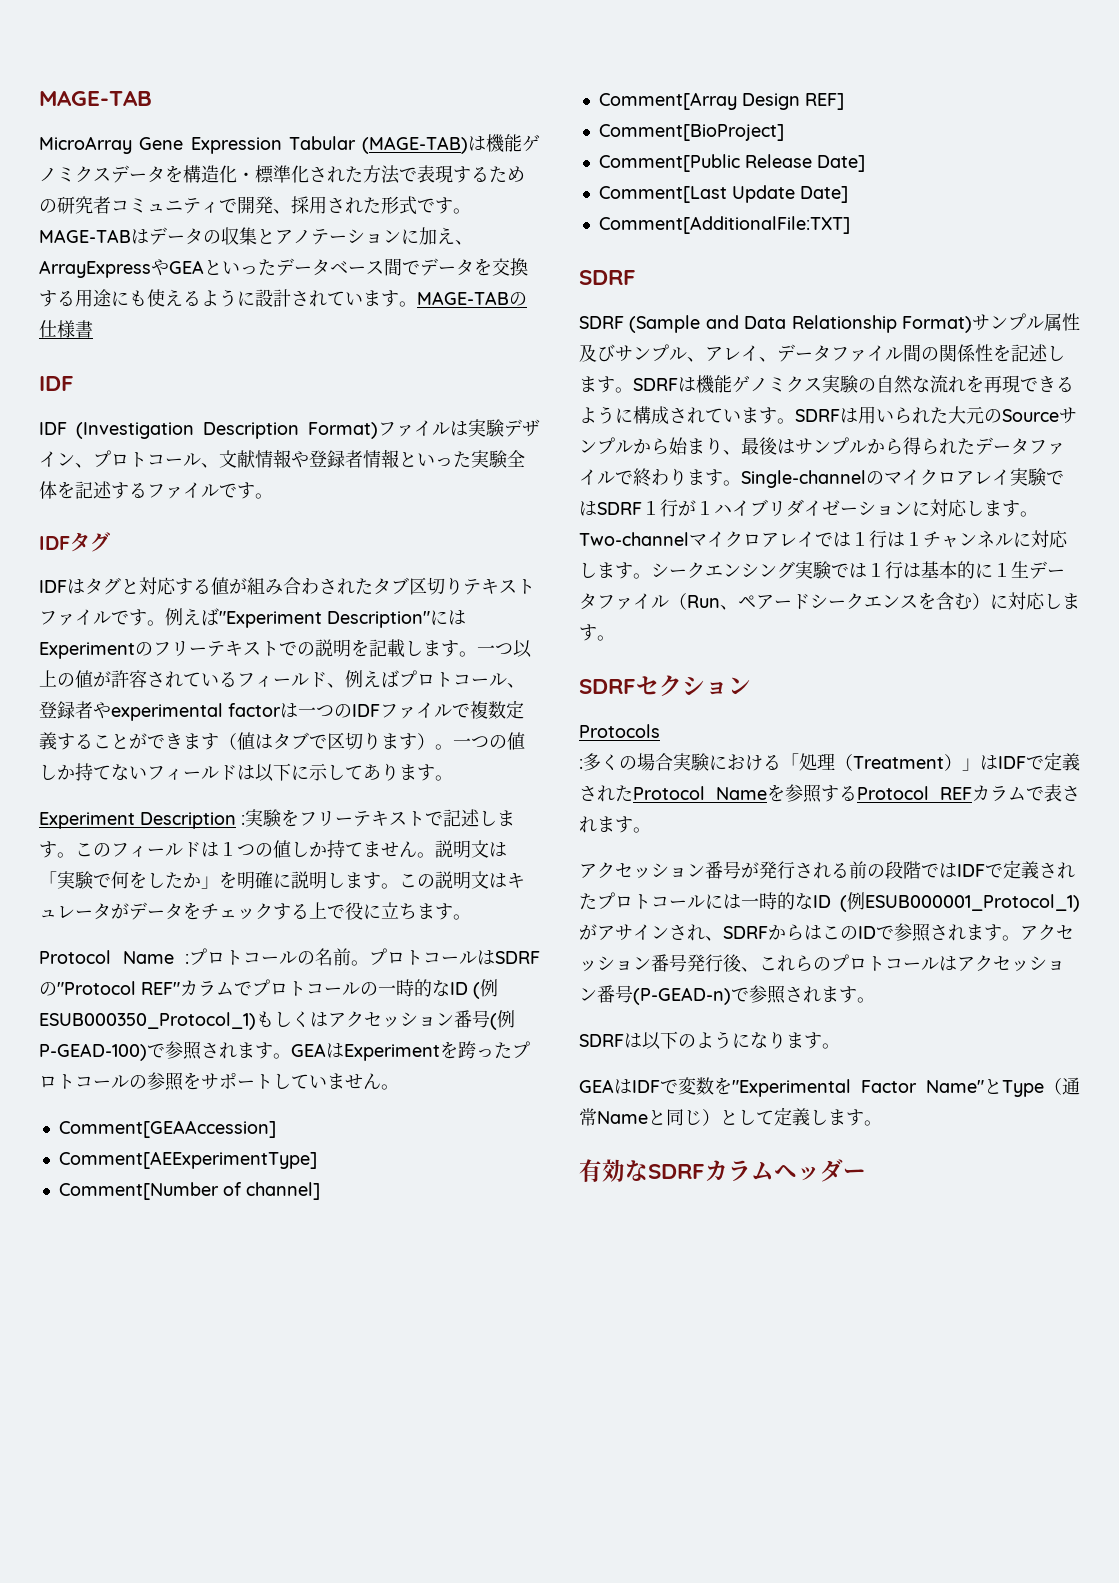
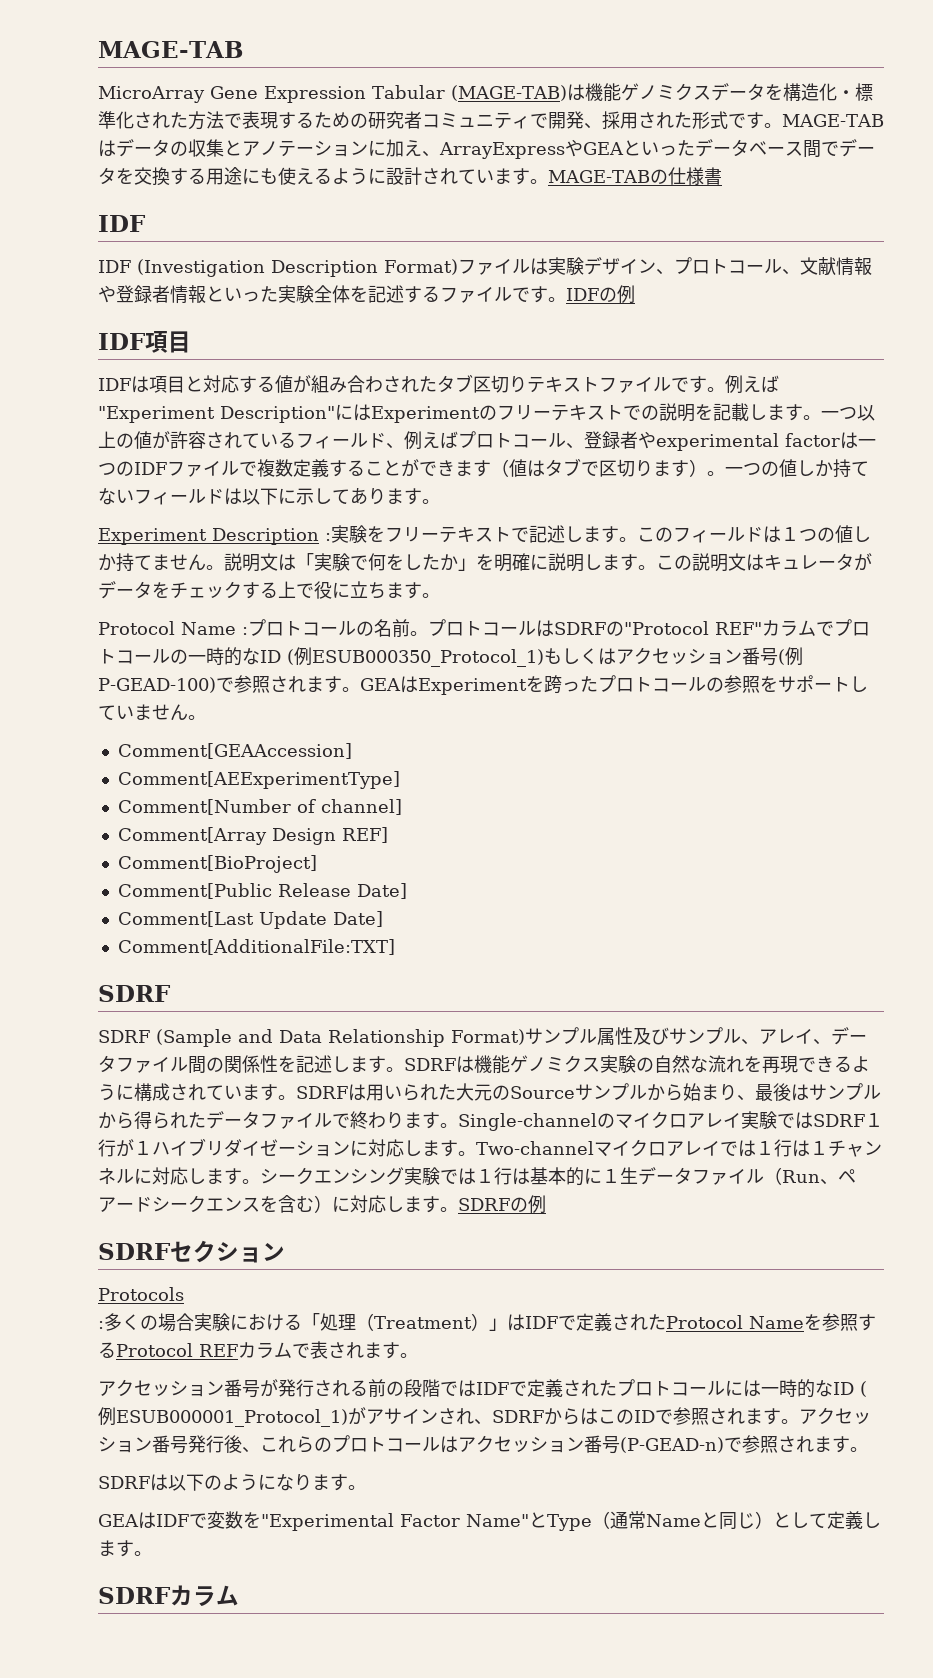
- IDF (Investigation Description Format)ファイルは実験デザイン、プロトコール、文献情報や登録者情報といった実験全体を記述するファイルです。
- IDFタグ
+ IDF (Investigation Description Format)ファイルは実験デザイン、プロトコール、文献情報や登録者情報といった実験全体を記述するファイルです。IDFの例
+ IDF項目
- IDFはタグと対応する値が組み合わされたタブ区切りテキストファイルです。
+ IDFは項目と対応する値が組み合わされたタブ区切りテキストファイルです。
+ SDRFの例
- 有効なSDRFカラムヘッダー
+ SDRFカラム

